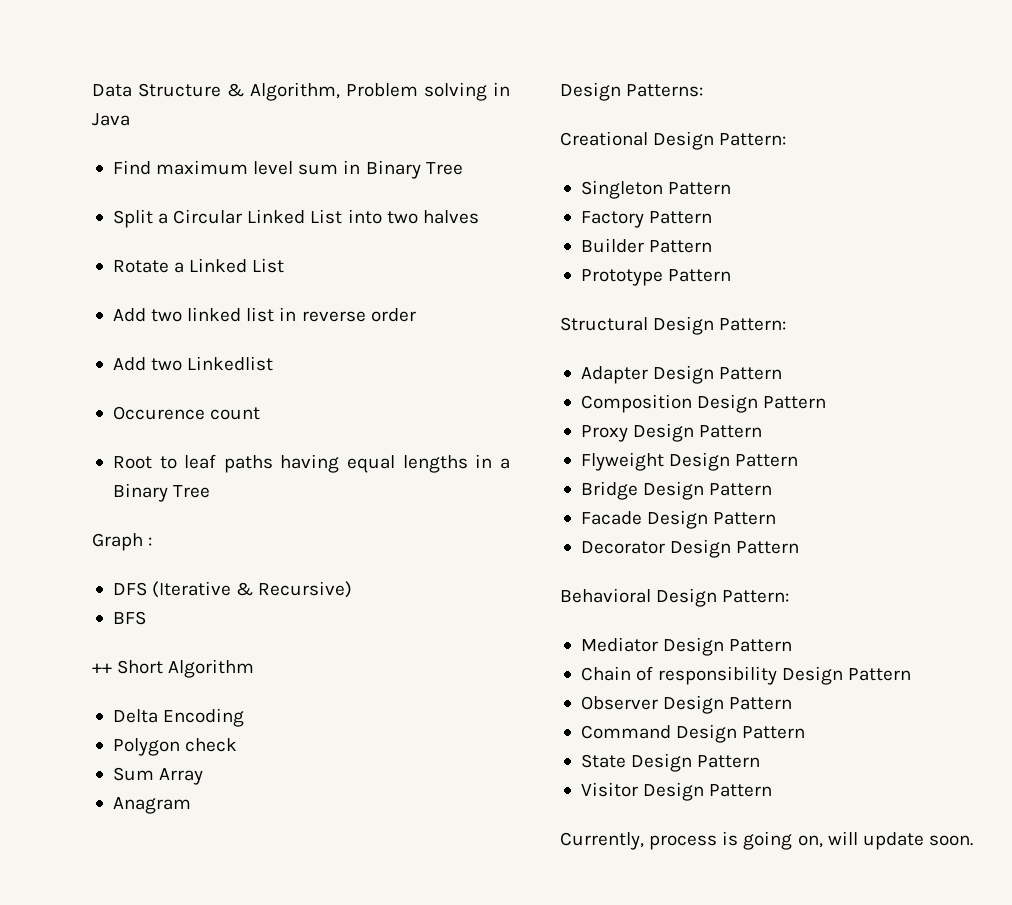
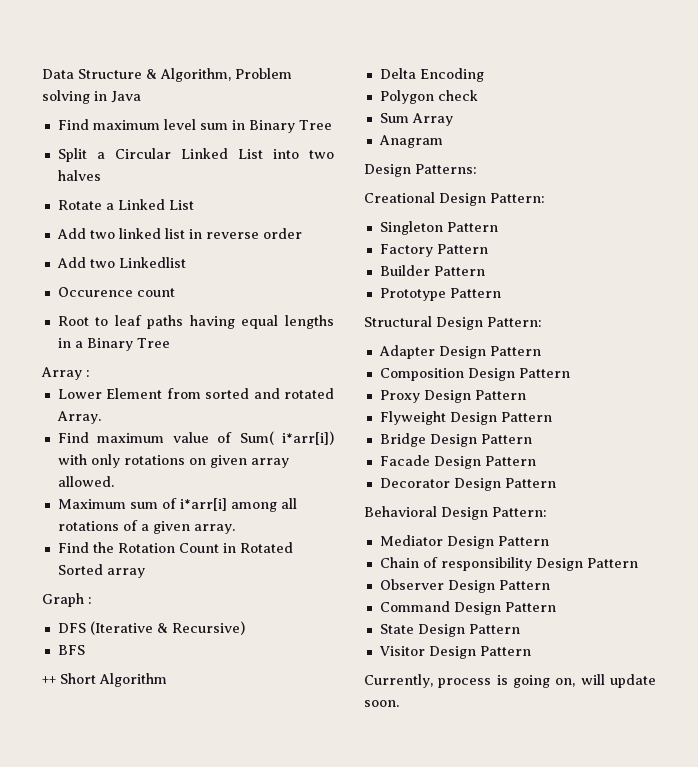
+ Array :
+ Lower Element from sorted and rotated Array.
+ Find maximum value of Sum( i*arr[i]) with only rotations on given array allowed.
+ Maximum sum of i*arr[i] among all rotations of a given array.
+ Find the Rotation Count in Rotated Sorted array

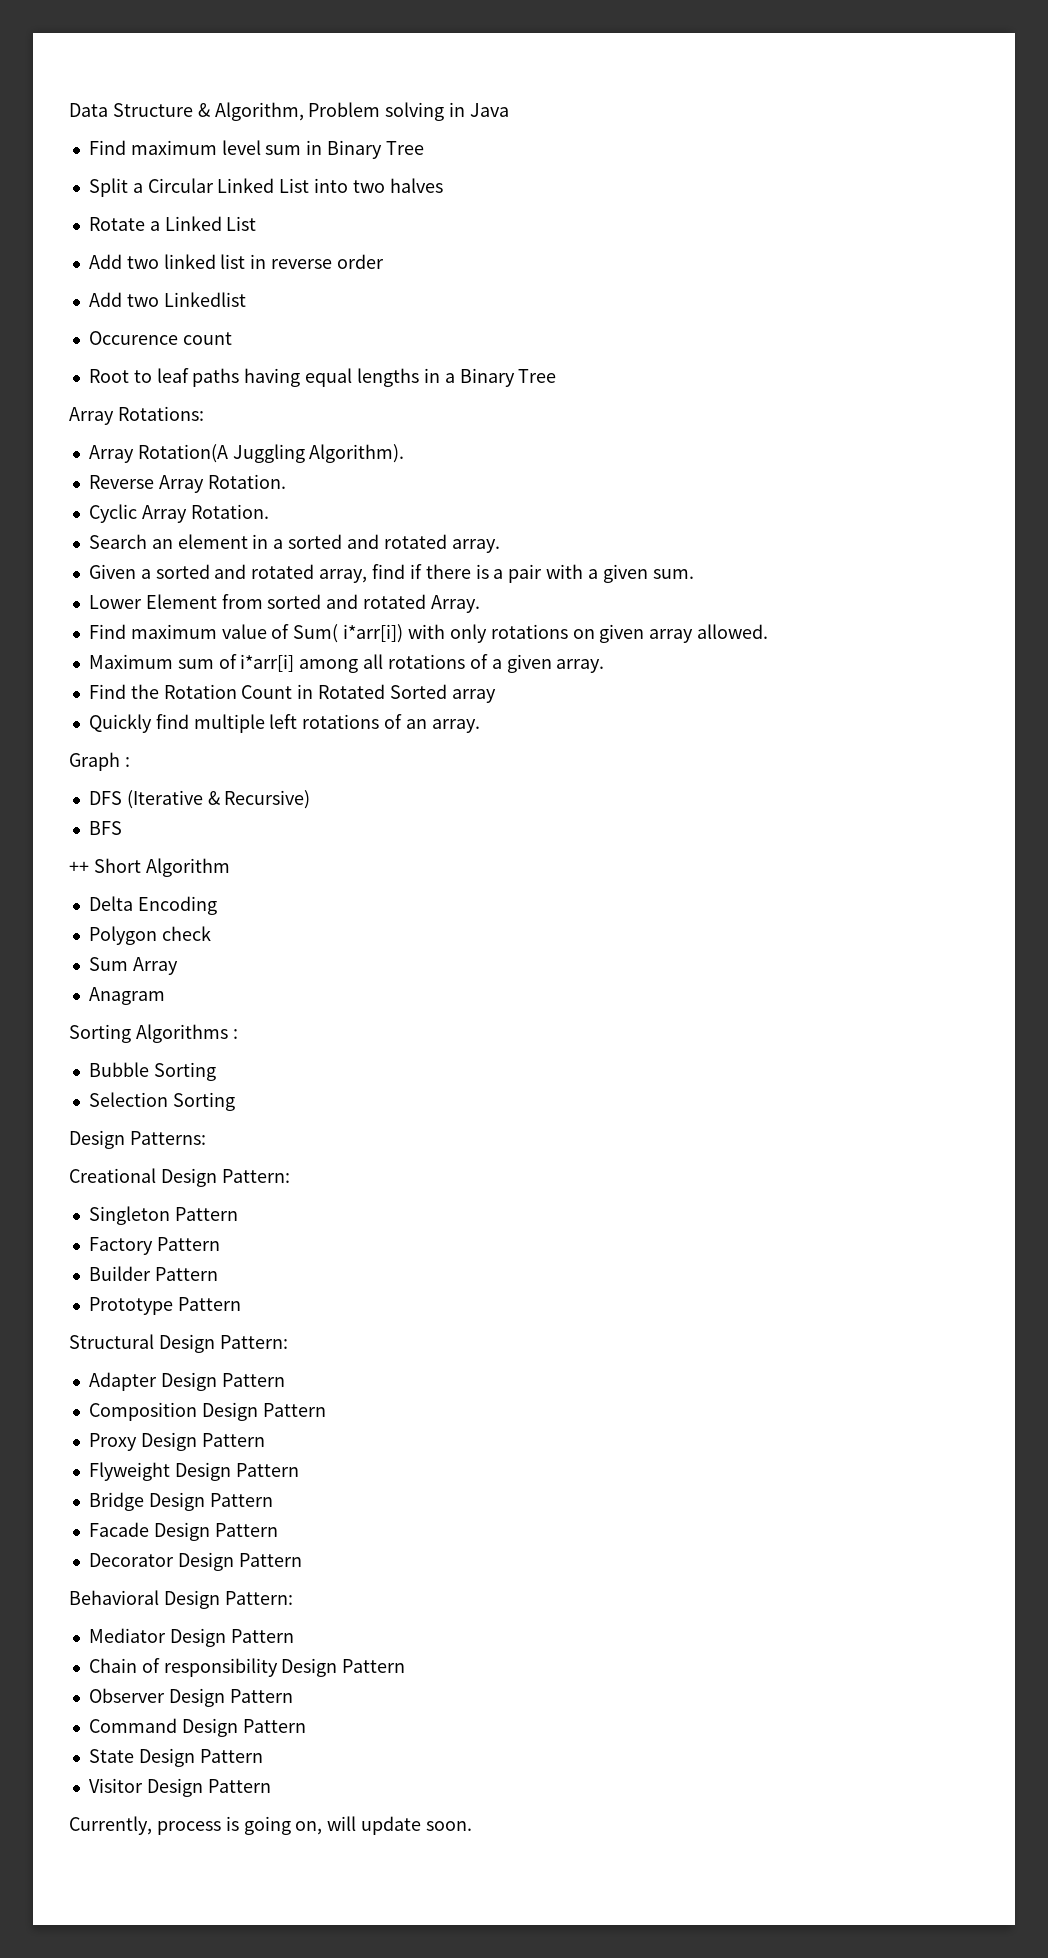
- Array :
+ Array Rotations:
+ Array Rotation(A Juggling Algorithm).
+ Reverse Array Rotation.
+ Cyclic Array Rotation.
+ Search an element in a sorted and rotated array.
+ Given a sorted and rotated array, find if there is a pair with a given sum.
+ Quickly find multiple left rotations of an array.
+ Sorting Algorithms :
+ Bubble Sorting
+ Selection Sorting

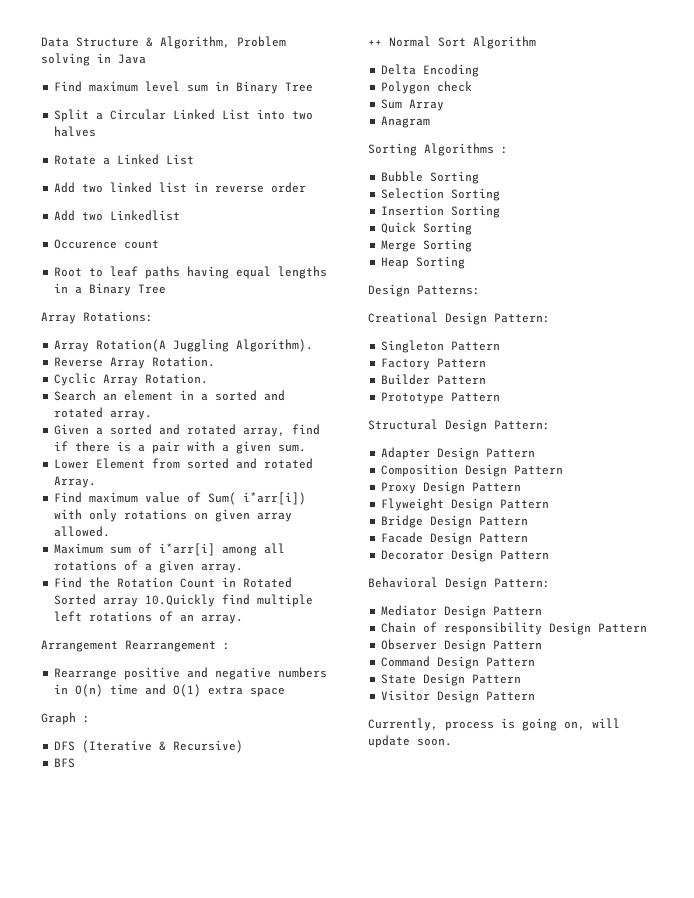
- Find the Rotation Count in Rotated Sorted array
- Quickly find multiple left rotations of an array.
+ Find the Rotation Count in Rotated Sorted array 10.Quickly find multiple left rotations of an array.
+ Arrangement Rearrangement :
+ Rearrange positive and negative numbers in O(n) time and O(1) extra space
- ++ Short Algorithm
+ ++ Normal Sort Algorithm
+ Insertion Sorting
+ Quick Sorting
+ Merge Sorting
+ Heap Sorting

